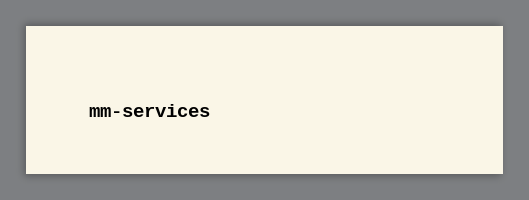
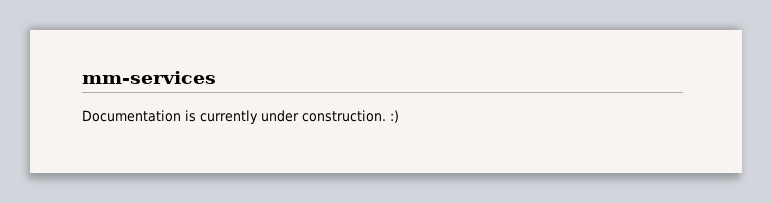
+ Documentation is currently under construction. :)

